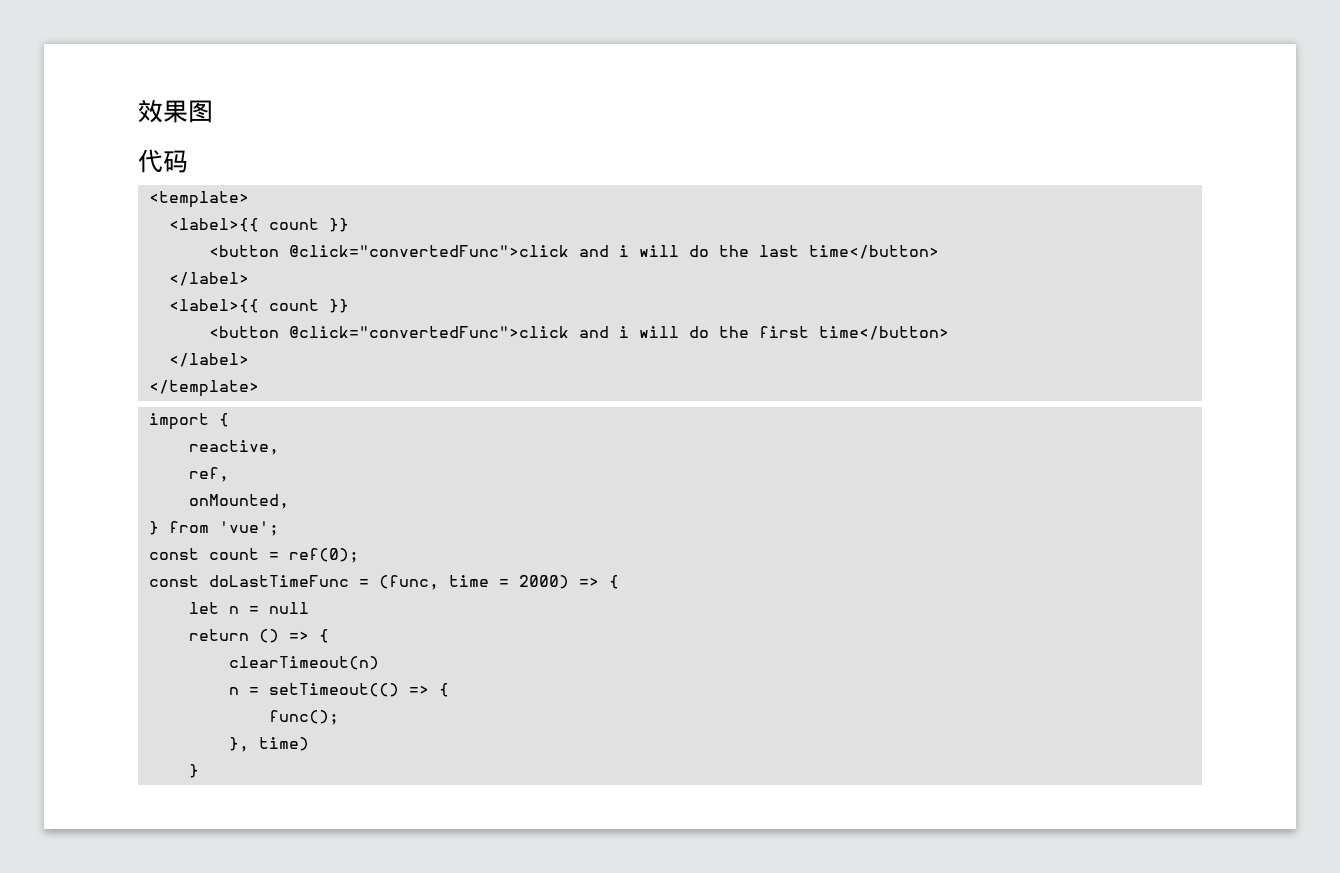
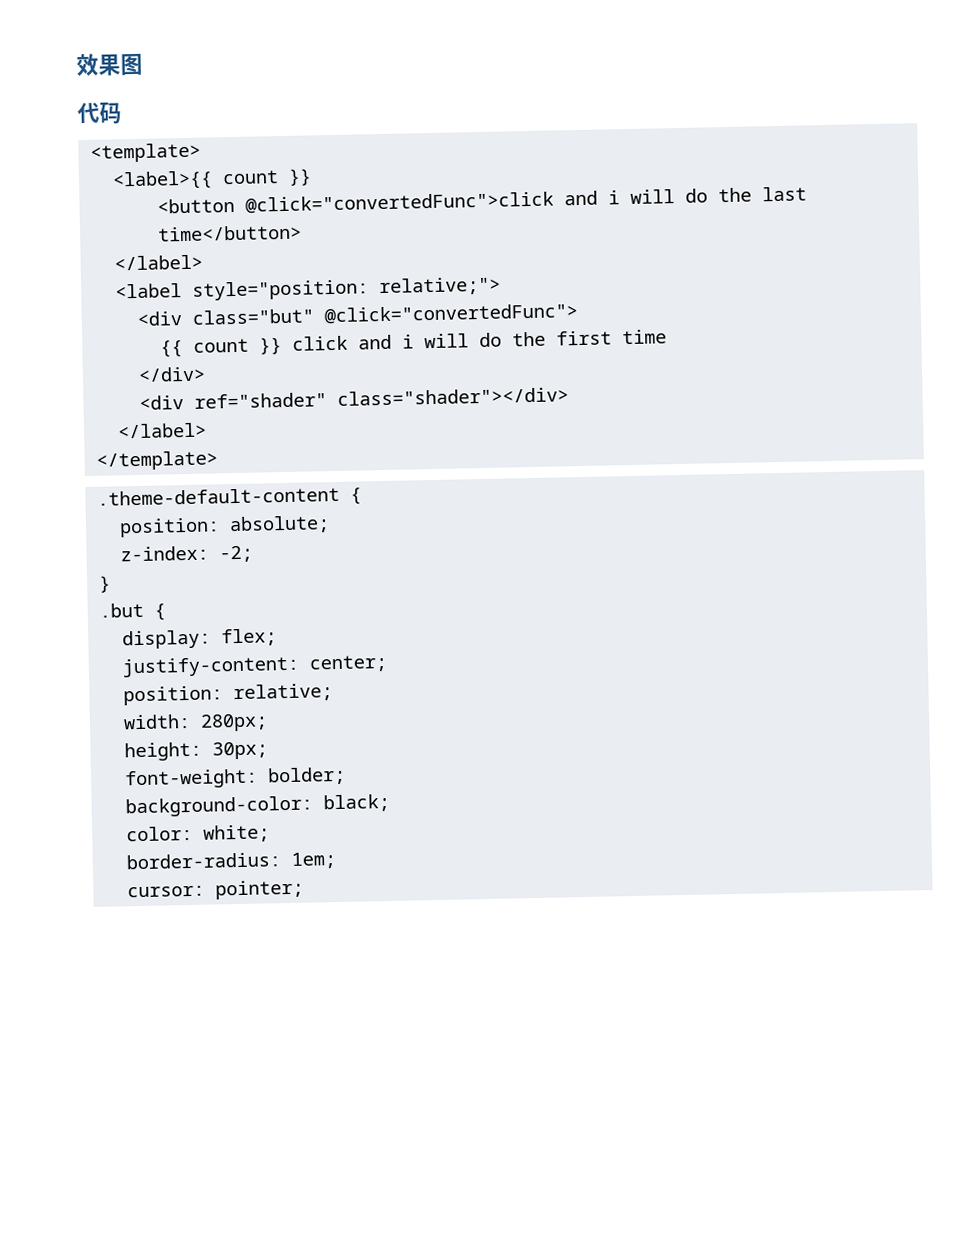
  <button @click="convertedFunc">click and i will do the last time</button>
  </label>
- <label>{{ count }}
- <button @click="convertedFunc">click and i will do the first time</button>
+ <label style="position: relative;">
+ <div class="but" @click="convertedFunc">
+ {{ count }} click and i will do the first time
+ </div>
+ <div ref="shader" class="shader"></div>
- import {
- reactive,
- ref,
- onMounted,
- } from 'vue';
- const count = ref(0);
- const doLastTimeFunc = (func, time = 2000) => {
- let n = null
- return () => {
- clearTimeout(n)
- n = setTimeout(() => {
- func();
- }, time)
+ .theme-default-content {
+ position: absolute;
+ z-index: -2;
  }
+ .but {
+ display: flex;
+ justify-content: center;
+ position: relative;
+ width: 280px;
+ height: 30px;
+ font-weight: bolder;
+ background-color: black;
+ color: white;
+ border-radius: 1em;
+ cursor: pointer;

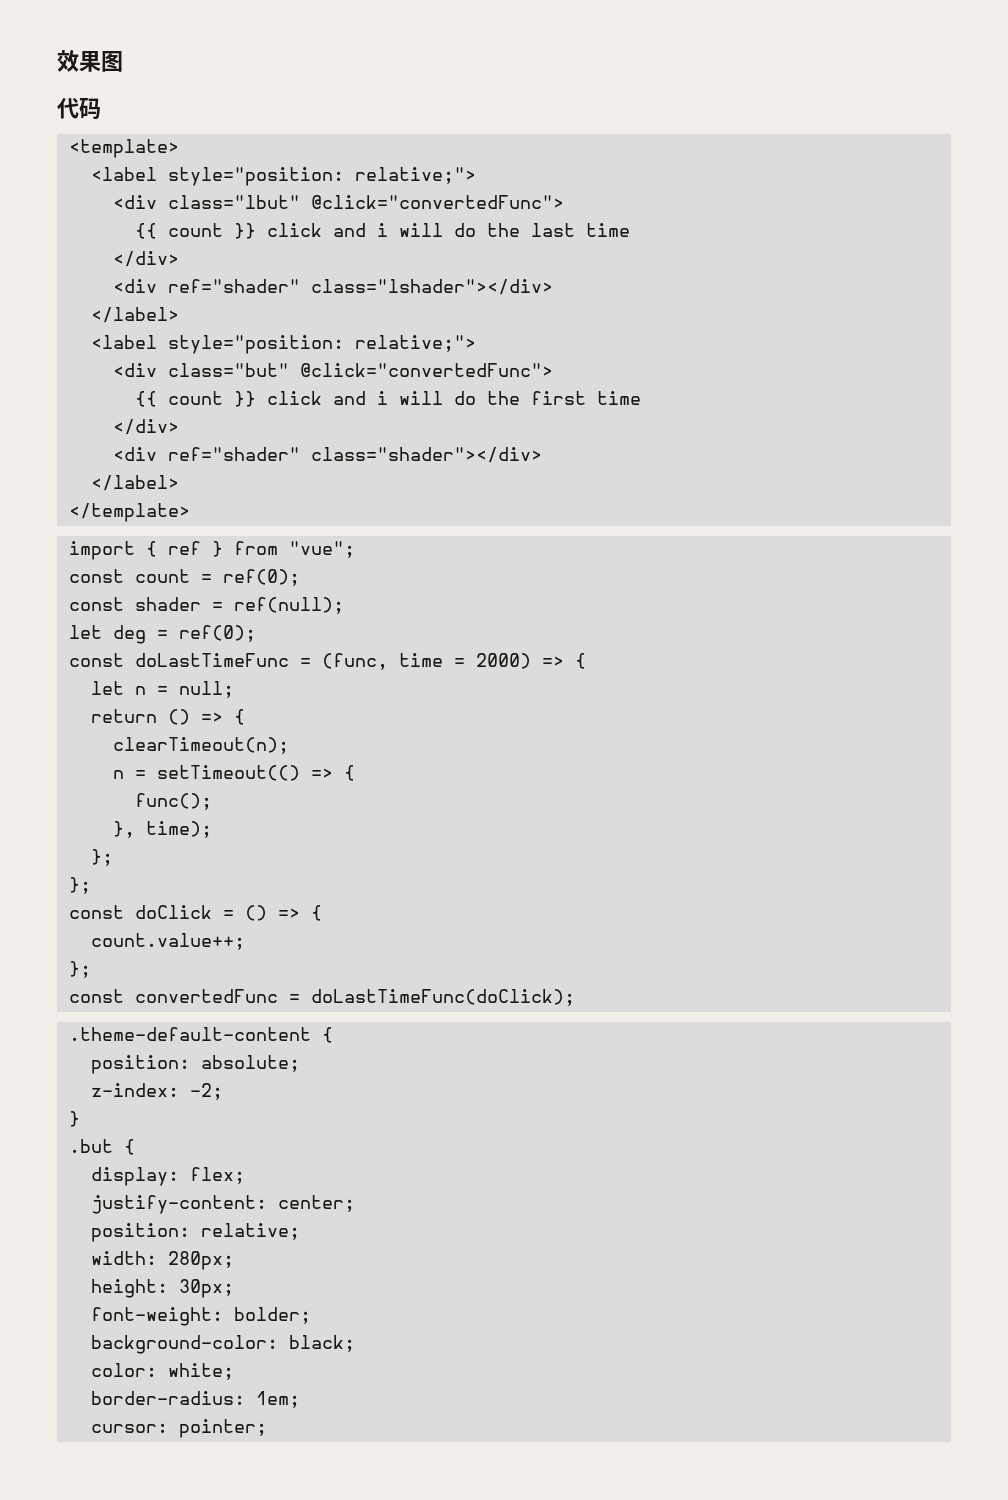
  <template>
- <label>{{ count }}
- <button @click="convertedFunc">click and i will do the last time</button>
+ <label style="position: relative;">
+ <div class="lbut" @click="convertedFunc">
+ {{ count }} click and i will do the last time
+ </div>
+ <div ref="shader" class="lshader"></div>
+ import { ref } from "vue";
+ const count = ref(0);
+ const shader = ref(null);
+ let deg = ref(0);
+ const doLastTimeFunc = (func, time = 2000) => {
+ let n = null;
+ return () => {
+ clearTimeout(n);
+ n = setTimeout(() => {
+ func();
+ }, time);
+ };
+ };
+ const doClick = () => {
+ count.value++;
+ };
+ const convertedFunc = doLastTimeFunc(doClick);

